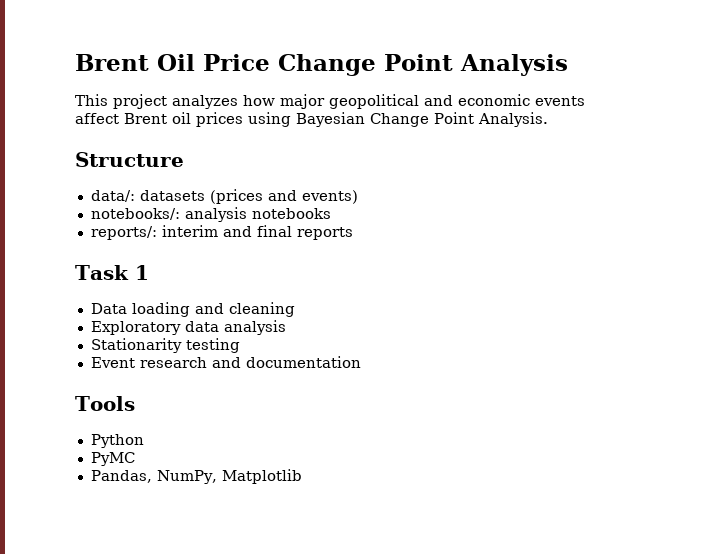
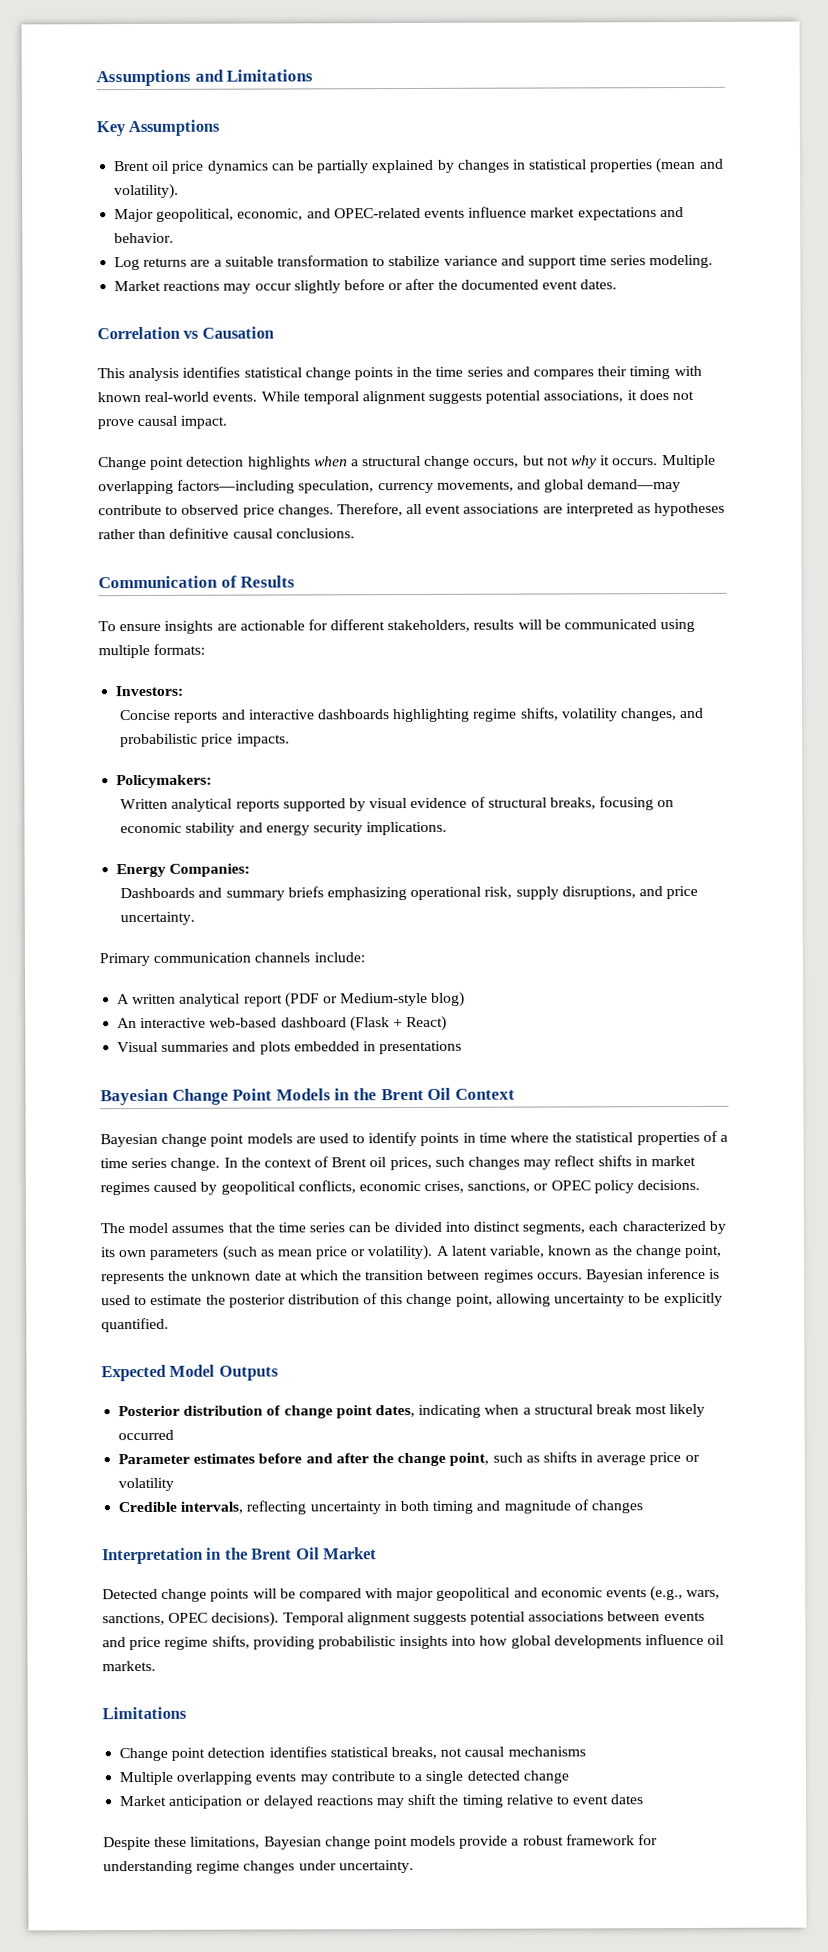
- Brent Oil Price Change Point Analysis
- This project analyzes how major geopolitical and economic events affect Brent oil prices using Bayesian Change Point Analysis.
- Structure
- data/: datasets (prices and events)
- notebooks/: analysis notebooks
- reports/: interim and final reports
- Task 1
- Data loading and cleaning
- Exploratory data analysis
- Stationarity testing
- Event research and documentation
- Tools
- Python
- PyMC
- Pandas, NumPy, Matplotlib
+ Assumptions and Limitations
+ Key Assumptions
+ Brent oil price dynamics can be partially explained by changes in statistical properties (mean and volatility).
+ Major geopolitical, economic, and OPEC-related events influence market expectations and behavior.
+ Log returns are a suitable transformation to stabilize variance and support time series modeling.
+ Market reactions may occur slightly before or after the documented event dates.
+ Correlation vs Causation
+ This analysis identifies statistical change points in the time series and compares their timing with known real-world events. While temporal alignment suggests potential associations, it does not prove causal impact.
+ Change point detection highlights when a structural change occurs, but not why it occurs. Multiple overlapping factors—including speculation, currency movements, and global demand—may contribute to observed price changes. Therefore, all event associations are interpreted as hypotheses rather than definitive causal conclusions.
+ Communication of Results
+ To ensure insights are actionable for different stakeholders, results will be communicated using multiple formats:
+ Investors:
+ Concise reports and interactive dashboards highlighting regime shifts, volatility changes, and probabilistic price impacts.
+ Policymakers:
+ Written analytical reports supported by visual evidence of structural breaks, focusing on economic stability and energy security implications.
+ Energy Companies:
+ Dashboards and summary briefs emphasizing operational risk, supply disruptions, and price uncertainty.
+ Primary communication channels include:
+ A written analytical report (PDF or Medium-style blog)
+ An interactive web-based dashboard (Flask + React)
+ Visual summaries and plots embedded in presentations
+ Bayesian Change Point Models in the Brent Oil Context
+ Bayesian change point models are used to identify points in time where the statistical properties of a time series change. In the context of Brent oil prices, such changes may reflect shifts in market regimes caused by geopolitical conflicts, economic crises, sanctions, or OPEC policy decisions.
+ The model assumes that the time series can be divided into distinct segments, each characterized by its own parameters (such as mean price or volatility). A latent variable, known as the change point, represents the unknown date at which the transition between regimes occurs. Bayesian inference is used to estimate the posterior distribution of this change point, allowing uncertainty to be explicitly quantified.
+ Expected Model Outputs
+ Posterior distribution of change point dates, indicating when a structural break most likely occurred
+ Parameter estimates before and after the change point, such as shifts in average price or volatility
+ Credible intervals, reflecting uncertainty in both timing and magnitude of changes
+ Interpretation in the Brent Oil Market
+ Detected change points will be compared with major geopolitical and economic events (e.g., wars, sanctions, OPEC decisions). Temporal alignment suggests potential associations between events and price regime shifts, providing probabilistic insights into how global developments influence oil markets.
+ Limitations
+ Change point detection identifies statistical breaks, not causal mechanisms
+ Multiple overlapping events may contribute to a single detected change
+ Market anticipation or delayed reactions may shift the timing relative to event dates
+ Despite these limitations, Bayesian change point models provide a robust framework for understanding regime changes under uncertainty.

